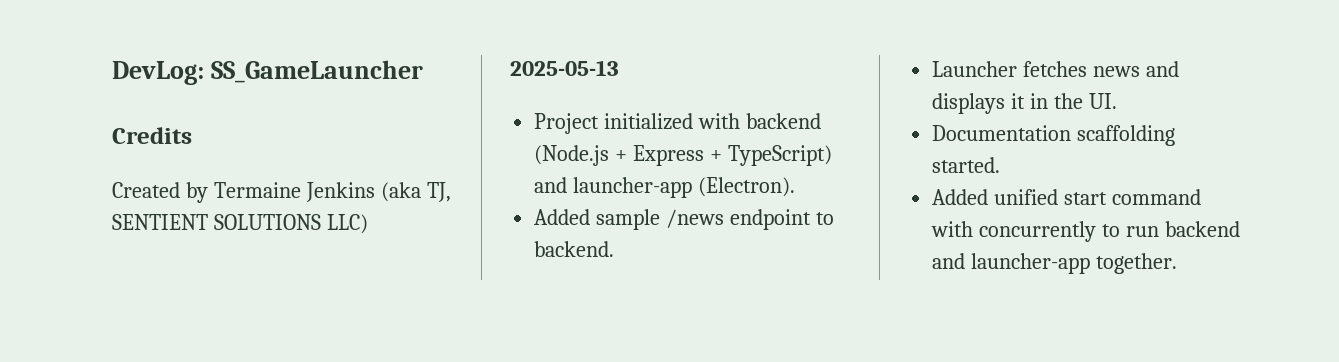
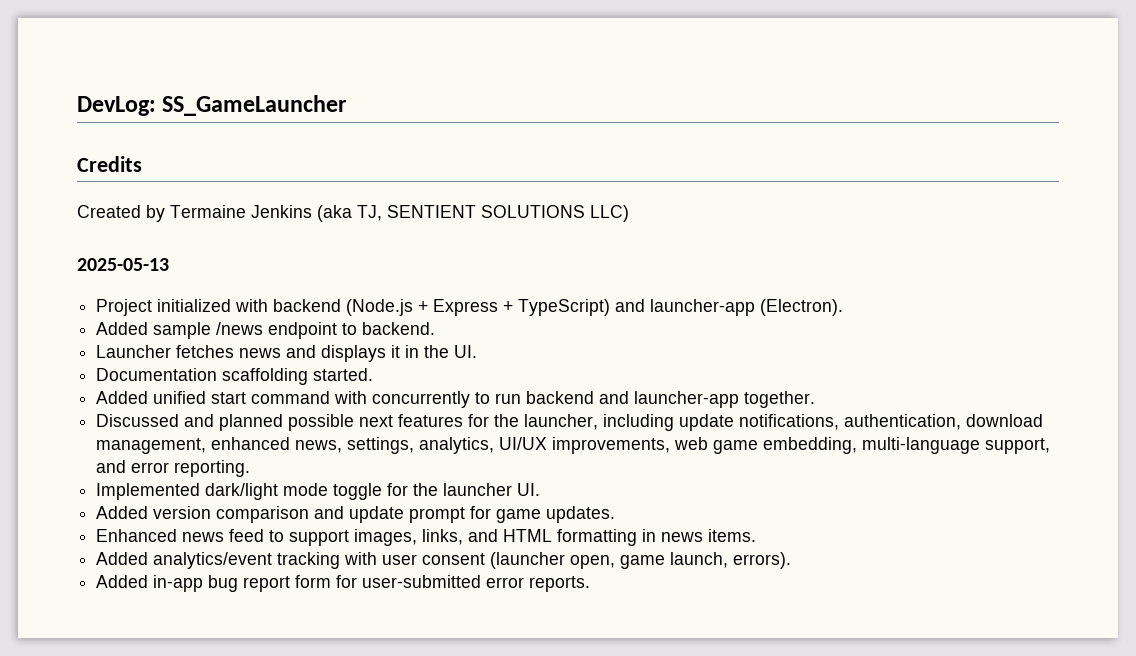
+ Discussed and planned possible next features for the launcher, including update notifications, authentication, download management, enhanced news, settings, analytics, UI/UX improvements, web game embedding, multi-language support, and error reporting.
+ Implemented dark/light mode toggle for the launcher UI.
+ Added version comparison and update prompt for game updates.
+ Enhanced news feed to support images, links, and HTML formatting in news items.
+ Added analytics/event tracking with user consent (launcher open, game launch, errors).
+ Added in-app bug report form for user-submitted error reports.

